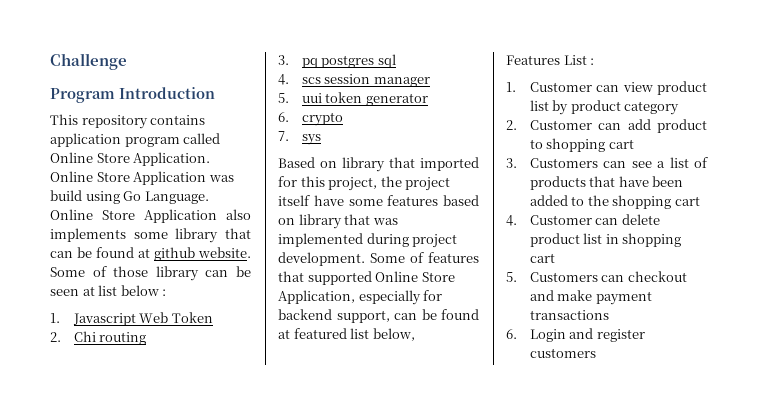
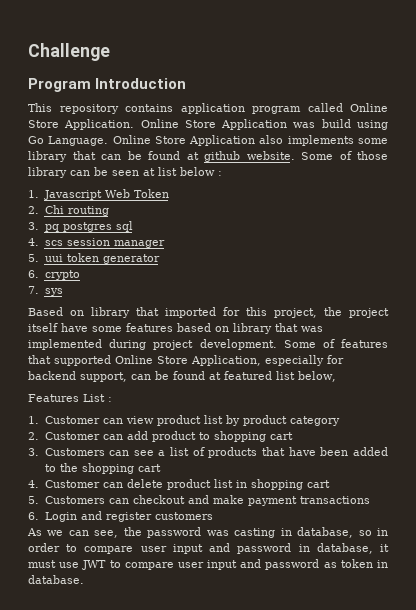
+ As we can see, the password was casting in database, so in order to compare user input and password in database, it must use JWT to compare user input and password as token in database.

